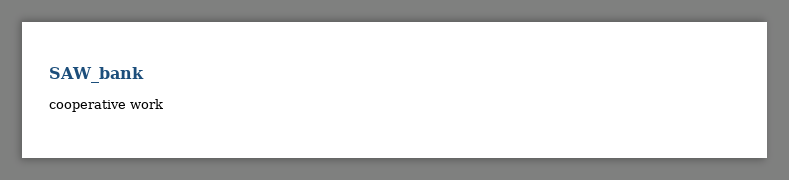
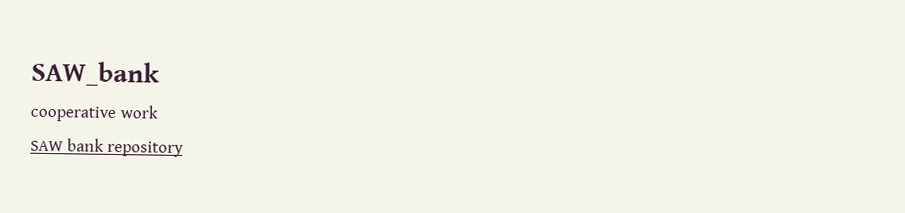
+ SAW bank repository

